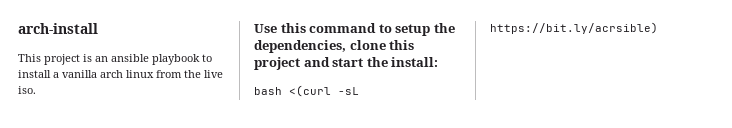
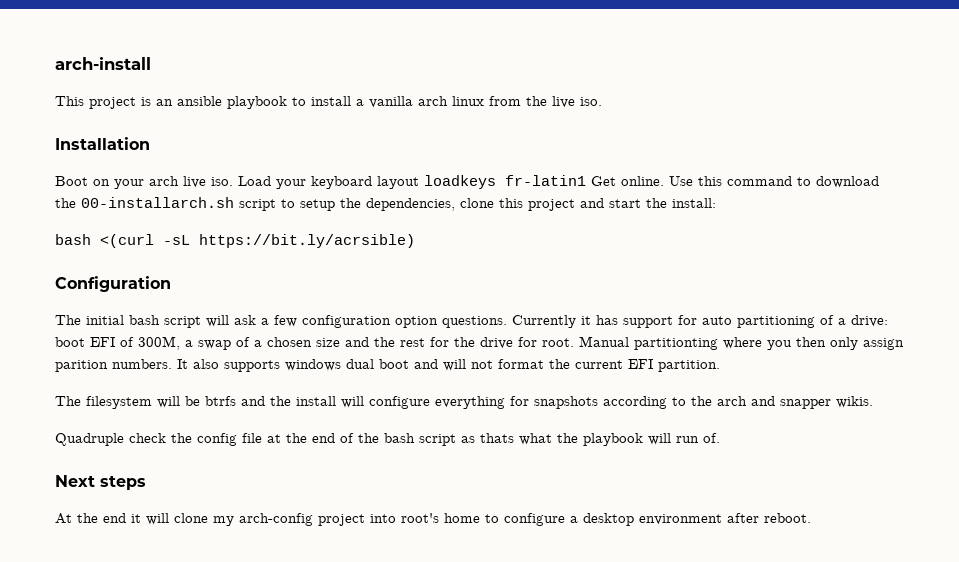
- Use this command to setup the dependencies, clone this project and start the install:
+ Installation
+ Boot on your arch live iso. Load your keyboard layout loadkeys fr-latin1 Get online. Use this command to download the 00-installarch.sh script to setup the dependencies, clone this project and start the install:
+ Configuration
+ The initial bash script will ask a few configuration option questions. Currently it has support for auto partitioning of a drive: boot EFI of 300M, a swap of a chosen size and the rest for the drive for root. Manual partitionting where you then only assign parition numbers. It also supports windows dual boot and will not format the current EFI partition.
+ The filesystem will be btrfs and the install will configure everything for snapshots according to the arch and snapper wikis.
+ Quadruple check the config file at the end of the bash script as thats what the playbook will run of.
+ Next steps
+ At the end it will clone my arch-config project into root's home to configure a desktop environment after reboot.

